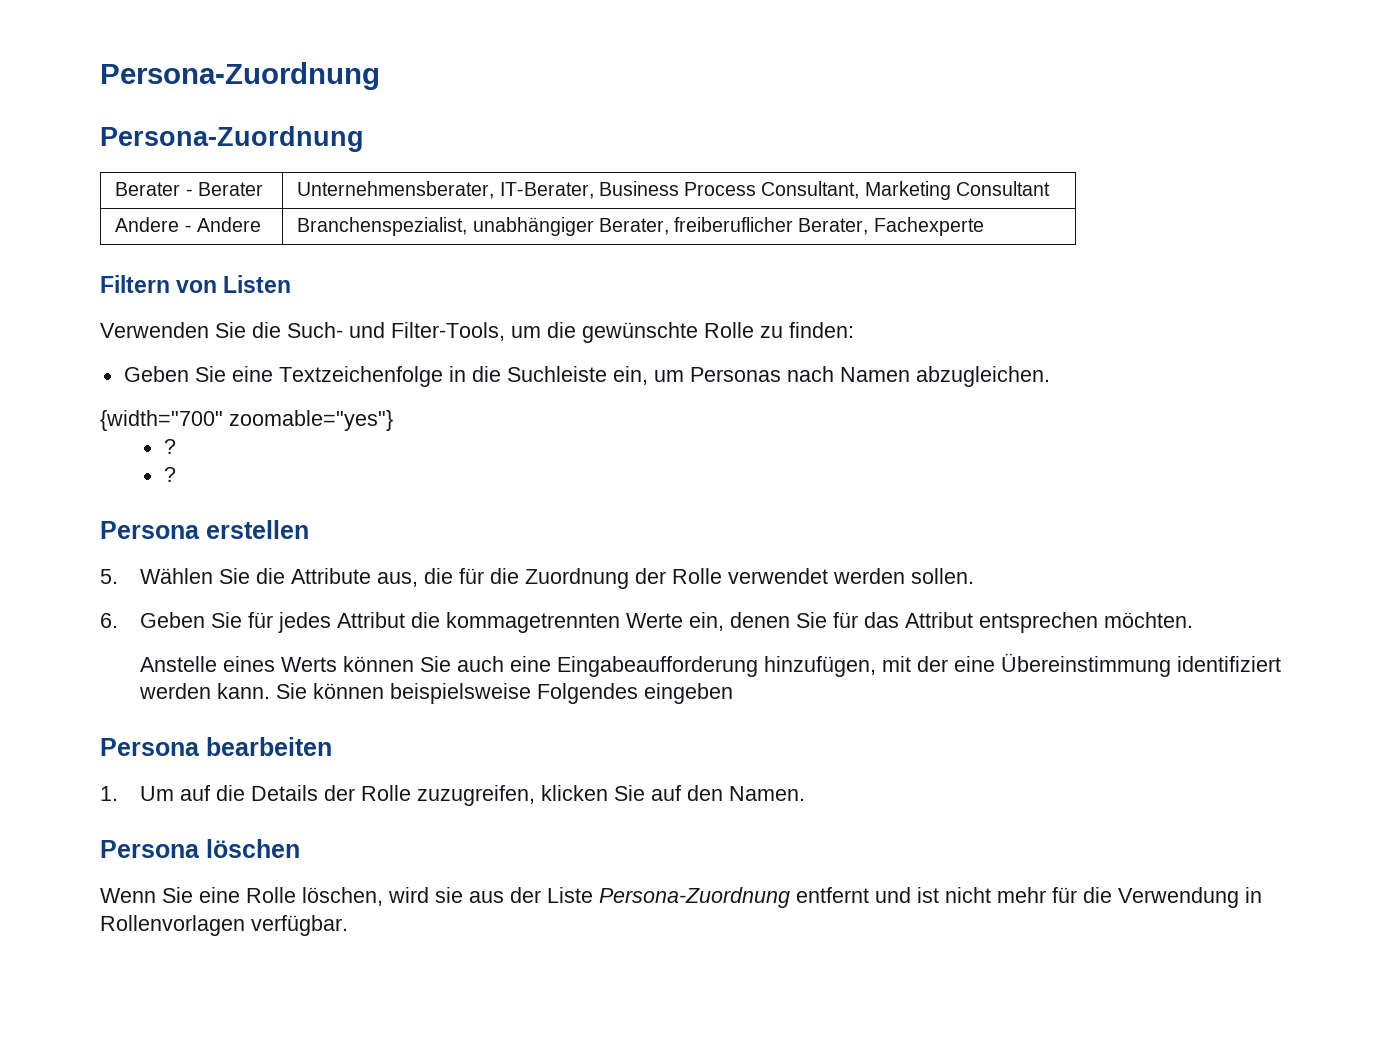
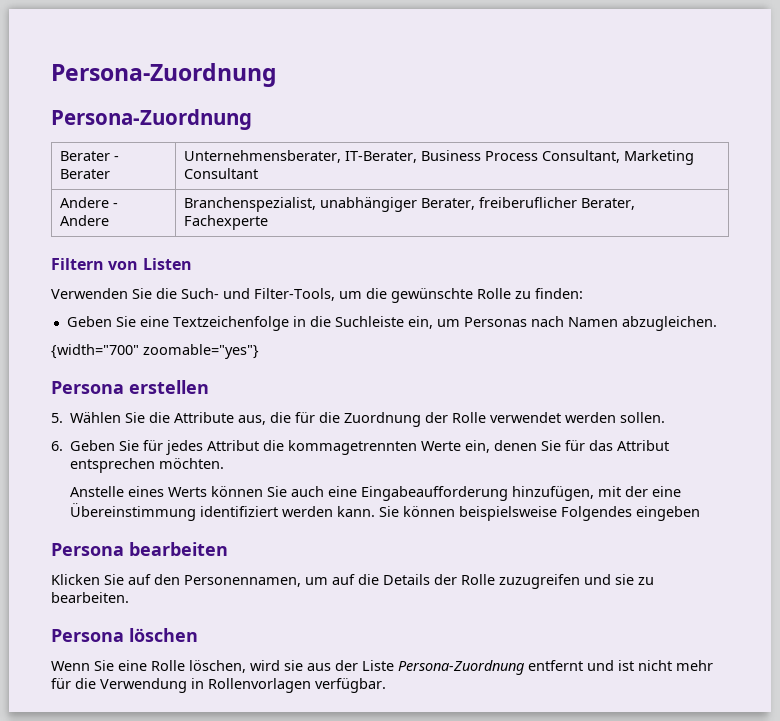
  {width="700" zoomable="yes"}
- ?
- ?
- 1. Um auf die Details der Rolle zuzugreifen, klicken Sie auf den Namen.
+ Klicken Sie auf den Personennamen, um auf die Details der Rolle zuzugreifen und sie zu bearbeiten.

